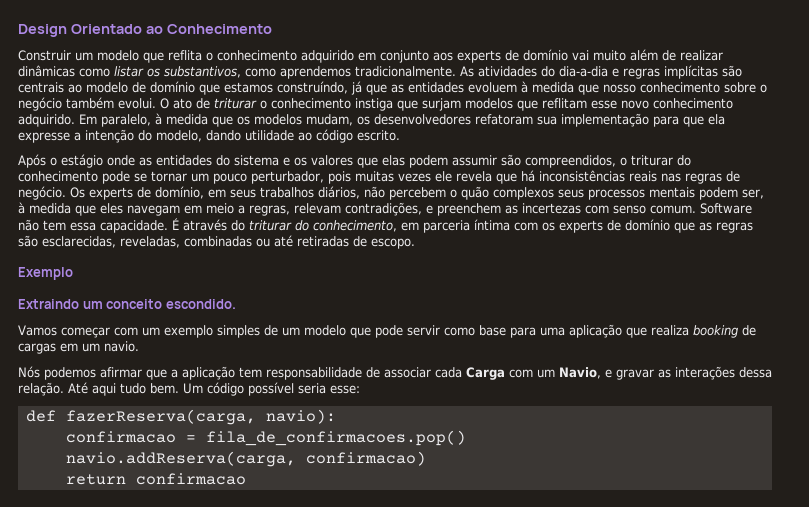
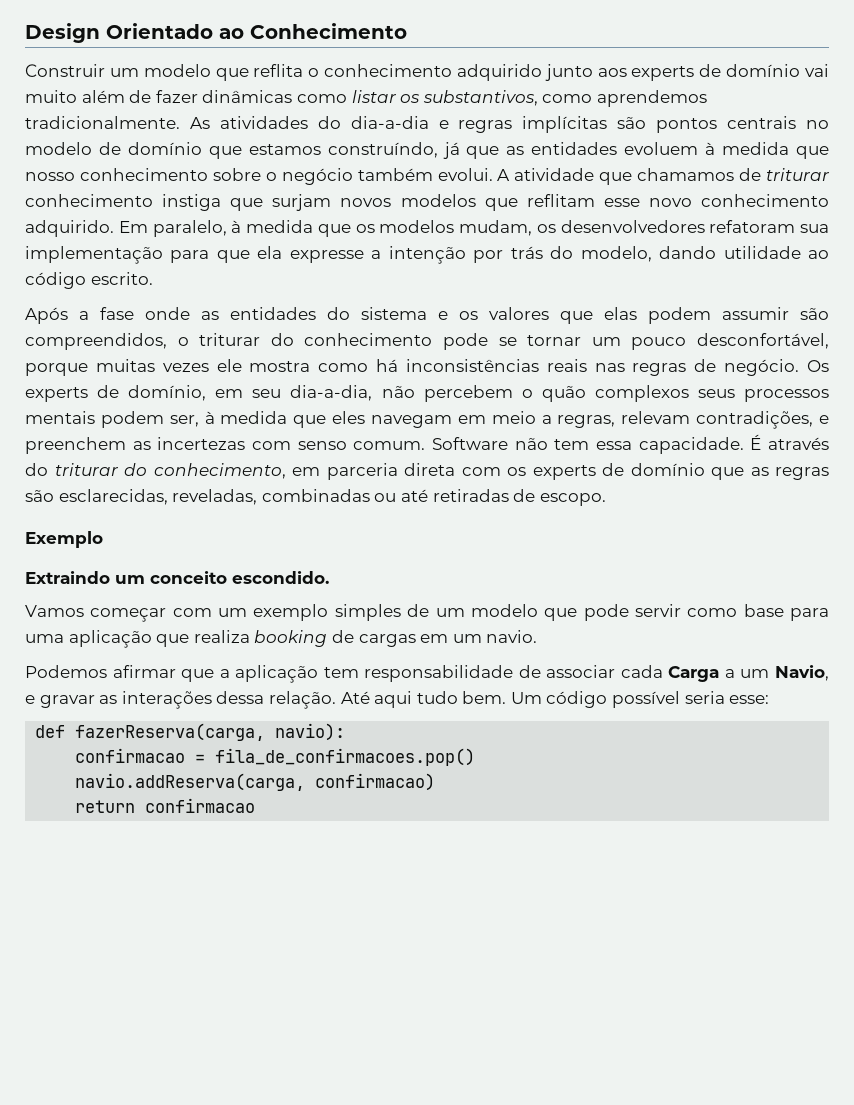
- Construir um modelo que reflita o conhecimento adquirido em conjunto aos experts de domínio vai muito além de realizar dinâmicas como listar os substantivos, como aprendemos tradicionalmente.
+ Construir um modelo que reflita o conhecimento adquirido junto aos experts de domínio vai muito além de fazer dinâmicas como listar os substantivos, como aprendemos tradicionalmente.
- As atividades do dia-a-dia e regras implícitas são centrais ao modelo de domínio que estamos construíndo, já que as entidades evoluem à medida que nosso conhecimento sobre o negócio também evolui.
+ As atividades do dia-a-dia e regras implícitas são pontos centrais no modelo de domínio que estamos construíndo, já que as entidades evoluem à medida que nosso conhecimento sobre o negócio também evolui.
- O ato de triturar o conhecimento instiga que surjam modelos que reflitam esse novo conhecimento adquirido.
+ A atividade que chamamos de triturar conhecimento instiga que surjam novos modelos que reflitam esse novo conhecimento adquirido.
- Em paralelo, à medida que os modelos mudam, os desenvolvedores refatoram sua implementação para que ela expresse a intenção do modelo, dando utilidade ao código escrito.
+ Em paralelo, à medida que os modelos mudam, os desenvolvedores refatoram sua implementação para que ela expresse a intenção por trás do modelo, dando utilidade ao código escrito.
- Após o estágio onde as entidades do sistema e os valores que elas podem assumir são compreendidos, o triturar do conhecimento pode se tornar um pouco perturbador, pois muitas vezes ele revela que há inconsistências reais nas regras de negócio.
+ Após a fase onde as entidades do sistema e os valores que elas podem assumir são compreendidos, o triturar do conhecimento pode se tornar um pouco desconfortável, porque muitas vezes ele mostra como há inconsistências reais nas regras de negócio.
- Os experts de domínio, em seus trabalhos diários, não percebem o quão complexos seus processos mentais podem ser, à medida que eles navegam em meio a regras, relevam contradições, e preenchem as incertezas com senso comum.
+ Os experts de domínio, em seu dia-a-dia, não percebem o quão complexos seus processos mentais podem ser, à medida que eles navegam em meio a regras, relevam contradições, e preenchem as incertezas com senso comum.
- É através do triturar do conhecimento, em parceria íntima com os experts de domínio que as regras são esclarecidas, reveladas, combinadas ou até retiradas de escopo.
+ É através do triturar do conhecimento, em parceria direta com os experts de domínio que as regras são esclarecidas, reveladas, combinadas ou até retiradas de escopo.
- Nós podemos afirmar que a aplicação tem responsabilidade de associar cada Carga com um Navio, e gravar as interações dessa relação.
+ Podemos afirmar que a aplicação tem responsabilidade de associar cada Carga a um Navio, e gravar as interações dessa relação.

